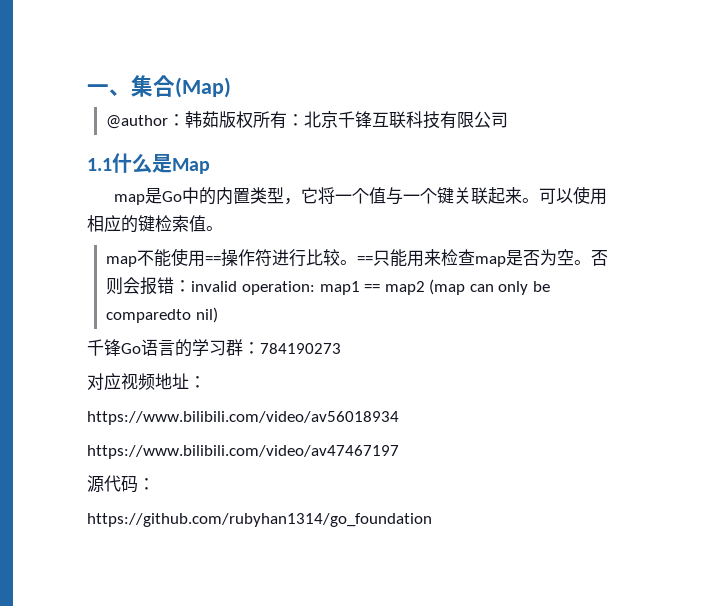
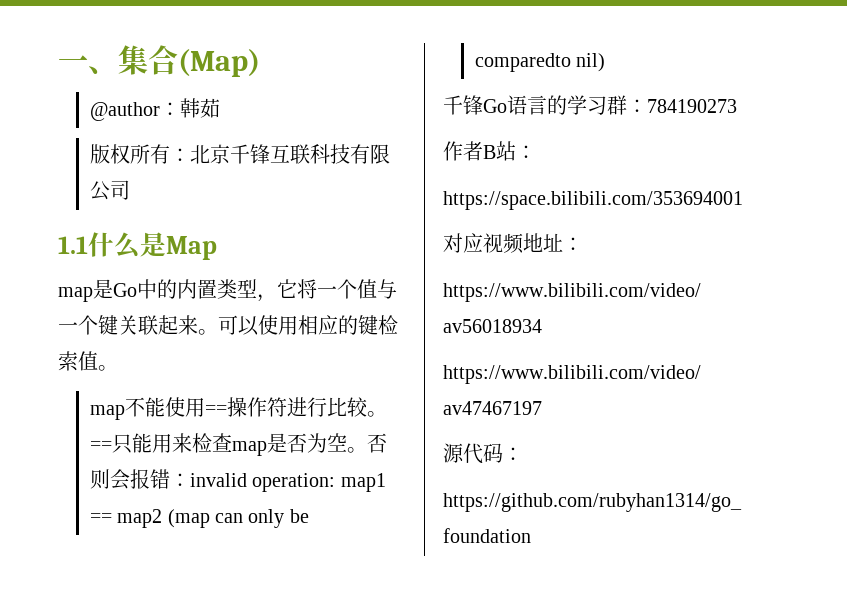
- @author：韩茹版权所有：北京千锋互联科技有限公司
+ @author：韩茹
+ 版权所有：北京千锋互联科技有限公司
+ 作者B站：
+ https://space.bilibili.com/353694001

